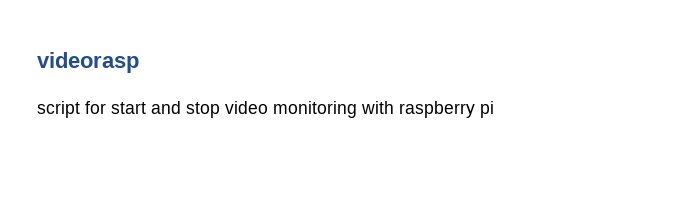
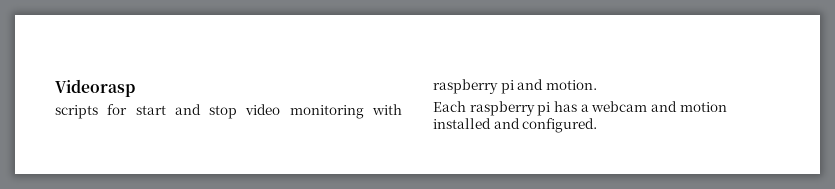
- videorasp
- script for start and stop video monitoring with raspberry pi
+ Videorasp
+ scripts for start and stop video monitoring with raspberry pi and motion.
+ Each raspberry pi has a webcam and motion installed and configured.

